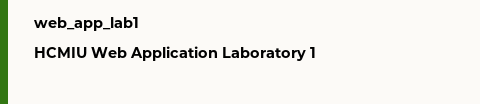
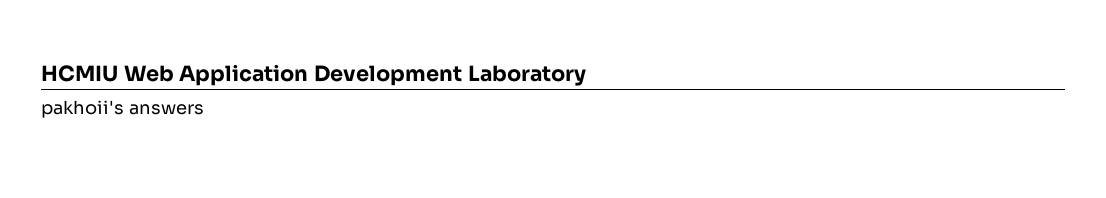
- web_app_lab1
- HCMIU Web Application Laboratory 1
+ HCMIU Web Application Development Laboratory
+ pakhoii's answers

